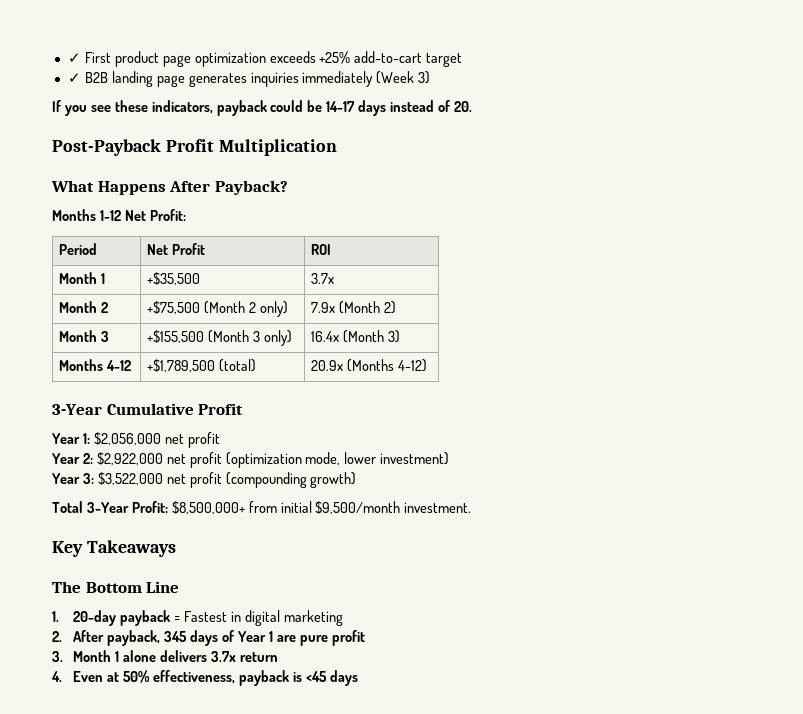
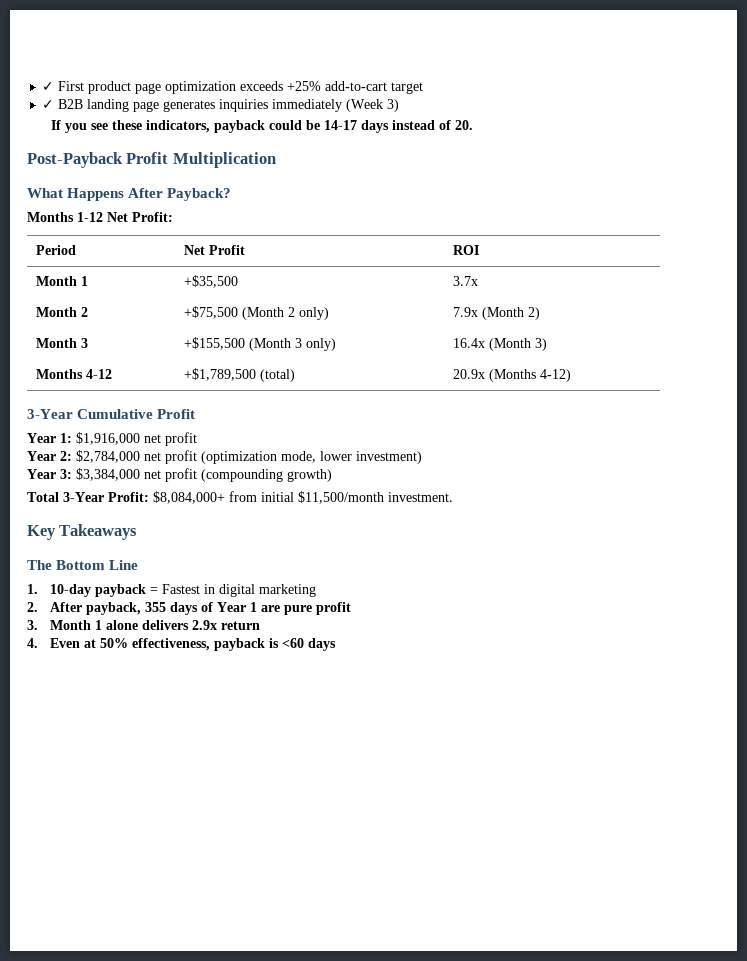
- Year 1: $2,056,000 net profit
+ Year 1: $1,916,000 net profit
- Year 2: $2,922,000 net profit (optimization mode, lower investment)
+ Year 2: $2,784,000 net profit (optimization mode, lower investment)
- Year 3: $3,522,000 net profit (compounding growth)
+ Year 3: $3,384,000 net profit (compounding growth)
- Total 3-Year Profit: $8,500,000+ from initial $9,500/month investment.
+ Total 3-Year Profit: $8,084,000+ from initial $11,500/month investment.
- 1. 20-day payback = Fastest in digital marketing
+ 1. 10-day payback = Fastest in digital marketing
- 2. After payback, 345 days of Year 1 are pure profit
+ 2. After payback, 355 days of Year 1 are pure profit
- 3. Month 1 alone delivers 3.7x return
+ 3. Month 1 alone delivers 2.9x return
- 4. Even at 50% effectiveness, payback is <45 days
+ 4. Even at 50% effectiveness, payback is <60 days

